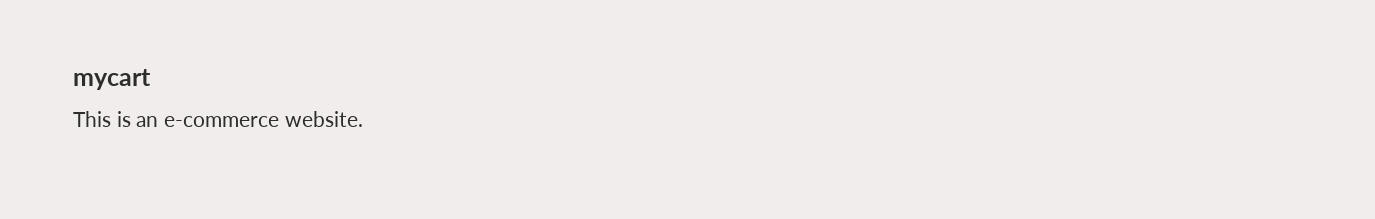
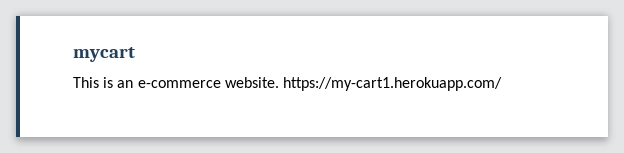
- This is an e-commerce website.
+ This is an e-commerce website. https://my-cart1.herokuapp.com/

